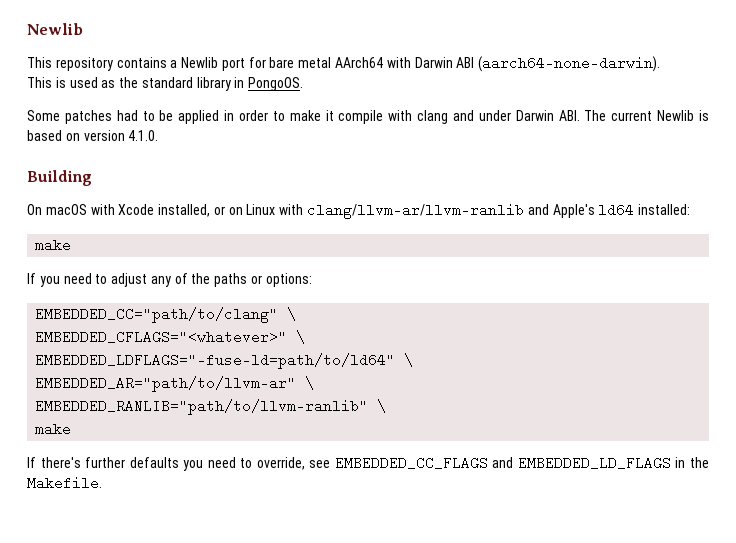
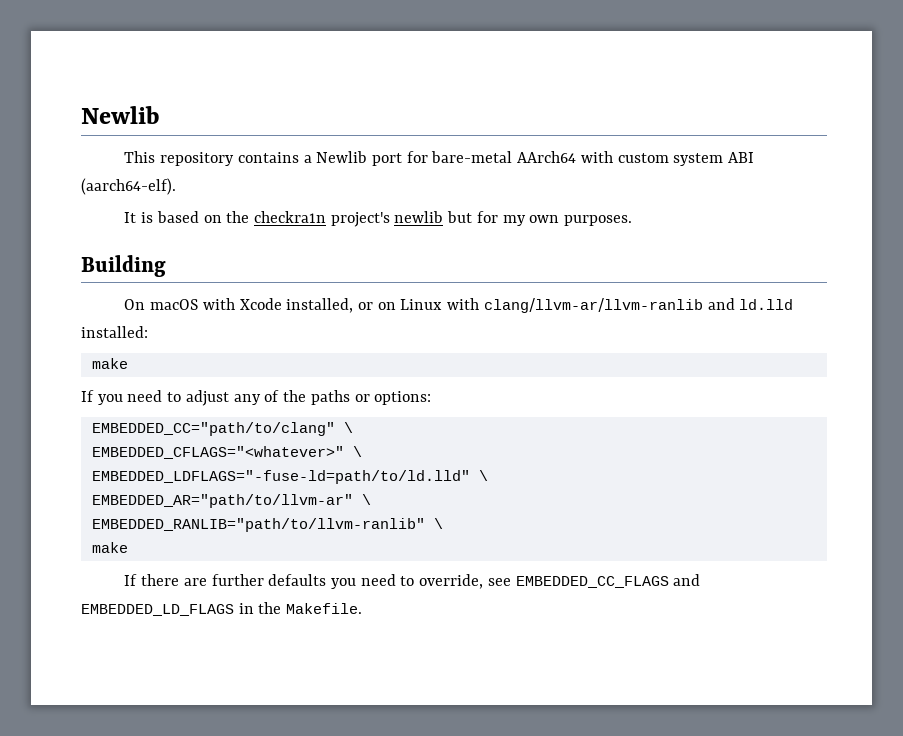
- This repository contains a Newlib port for bare metal AArch64 with Darwin ABI (aarch64-none-darwin).
- This is used as the standard library in PongoOS.
- Some patches had to be applied in order to make it compile with clang and under Darwin ABI. The current Newlib is based on version 4.1.0.
+ This repository contains a Newlib port for bare-metal AArch64 with custom system ABI (aarch64-elf).
+ It is based on the checkra1n project's newlib but for my own purposes.
- On macOS with Xcode installed, or on Linux with clang/llvm-ar/llvm-ranlib and Apple's ld64 installed:
+ On macOS with Xcode installed, or on Linux with clang/llvm-ar/llvm-ranlib and ld.lld installed:
- EMBEDDED_LDFLAGS="-fuse-ld=path/to/ld64" \
+ EMBEDDED_LDFLAGS="-fuse-ld=path/to/ld.lld" \
- If there's further defaults you need to override, see EMBEDDED_CC_FLAGS and EMBEDDED_LD_FLAGS in the Makefile.
+ If there are further defaults you need to override, see EMBEDDED_CC_FLAGS and EMBEDDED_LD_FLAGS in the Makefile.

